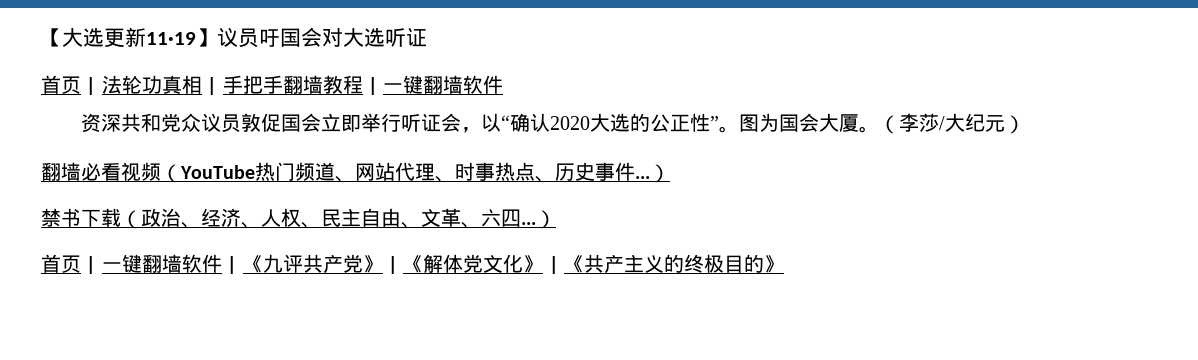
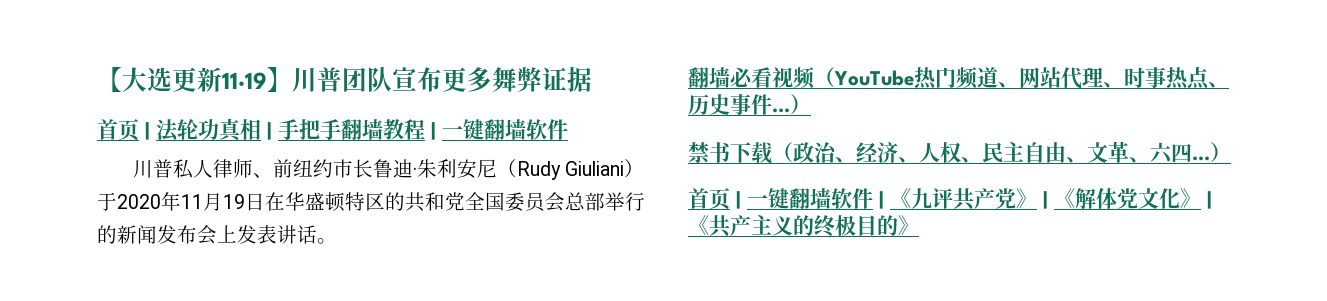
- 【大选更新11·19】议员吁国会对大选听证
+ 【大选更新11·19】川普团队宣布更多舞弊证据
- 资深共和党众议员敦促国会立即举行听证会，以“确认2020大选的公正性”。图为国会大厦。（李莎/大纪元）
+ 川普私人律师、前纽约市长鲁迪·朱利安尼（Rudy Giuliani）于2020年11月19日在华盛顿特区的共和党全国委员会总部举行的新闻发布会上发表讲话。

